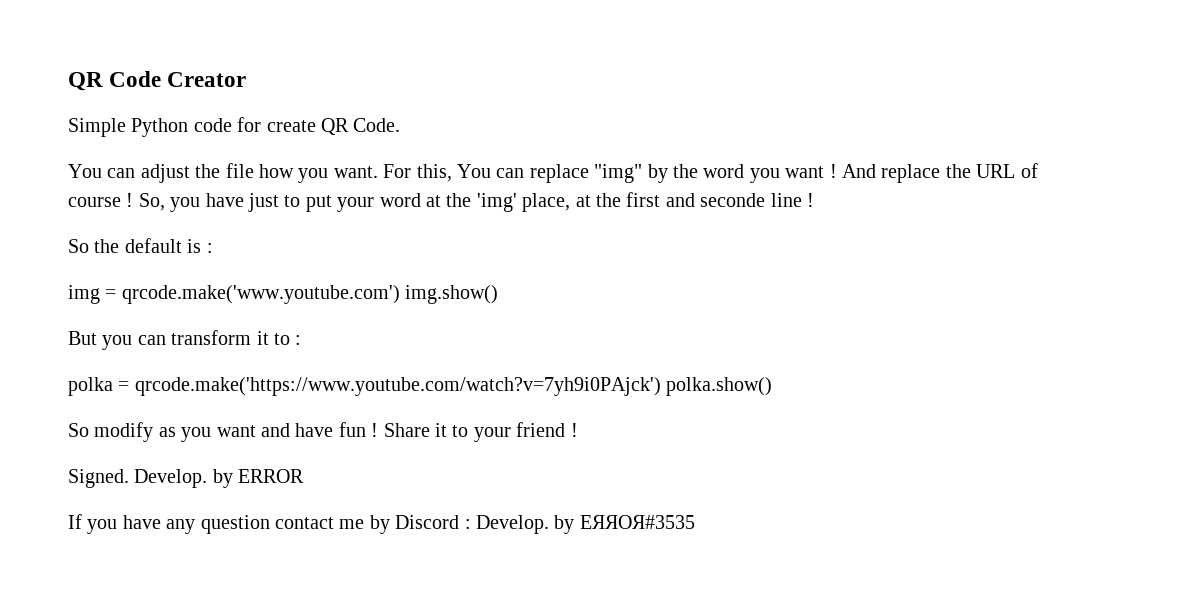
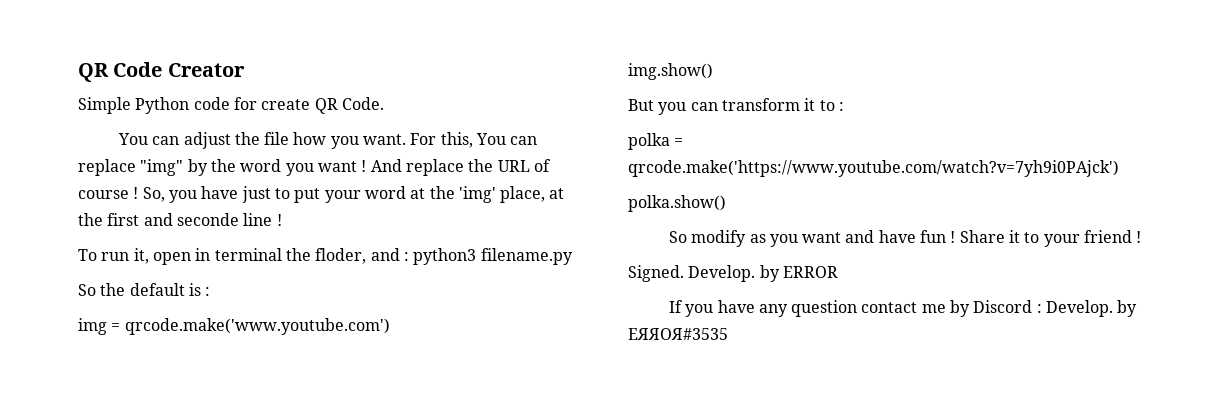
+ To run it, open in terminal the floder, and : python3 filename.py
- img = qrcode.make('www.youtube.com') img.show()
+ img = qrcode.make('www.youtube.com')
+ img.show()
- polka = qrcode.make('https://www.youtube.com/watch?v=7yh9i0PAjck') polka.show()
+ polka = qrcode.make('https://www.youtube.com/watch?v=7yh9i0PAjck')
+ polka.show()

